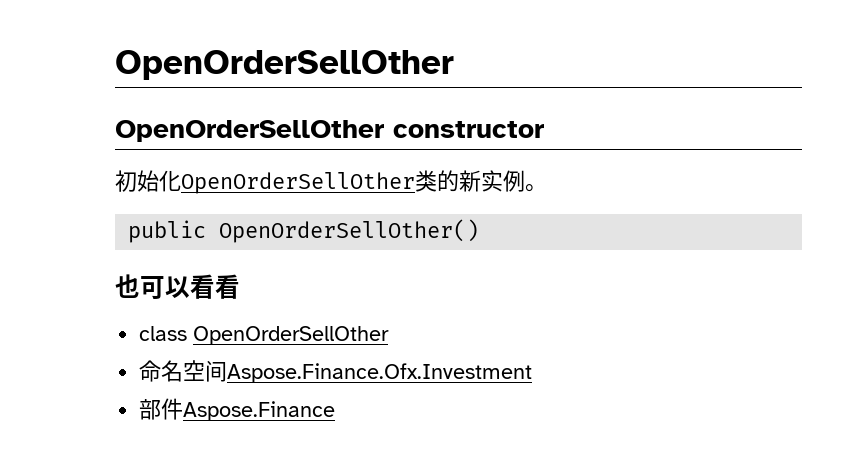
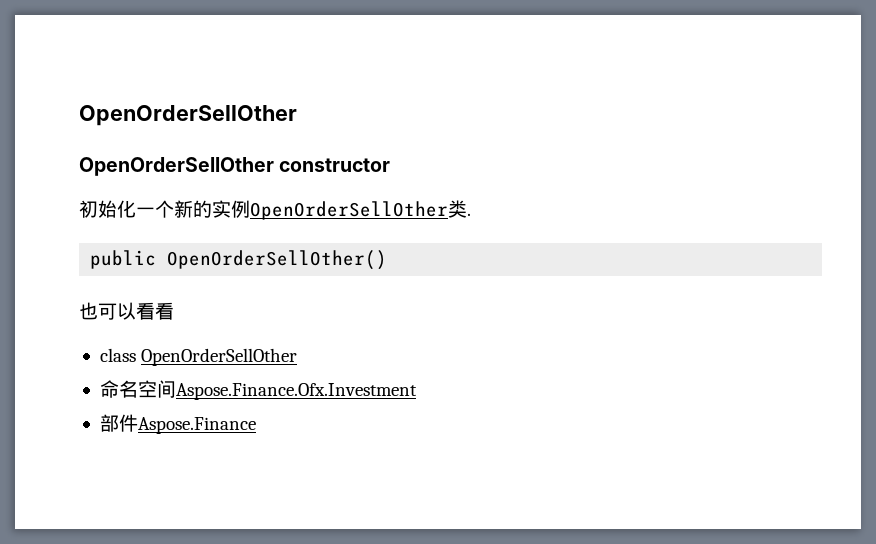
- 初始化OpenOrderSellOther类的新实例。
+ 初始化一个新的实例OpenOrderSellOther类.

